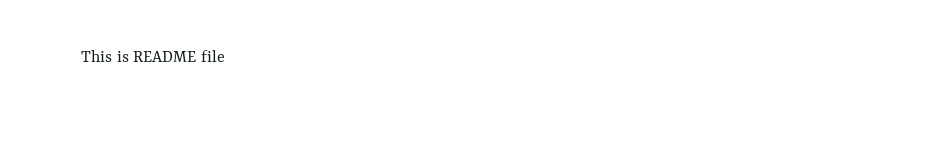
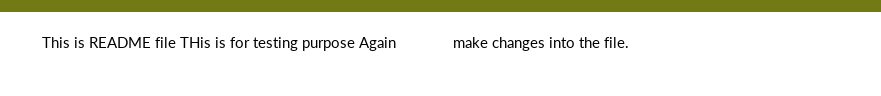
- This is README file
+ This is README file THis is for testing purpose Again make changes into the file.

